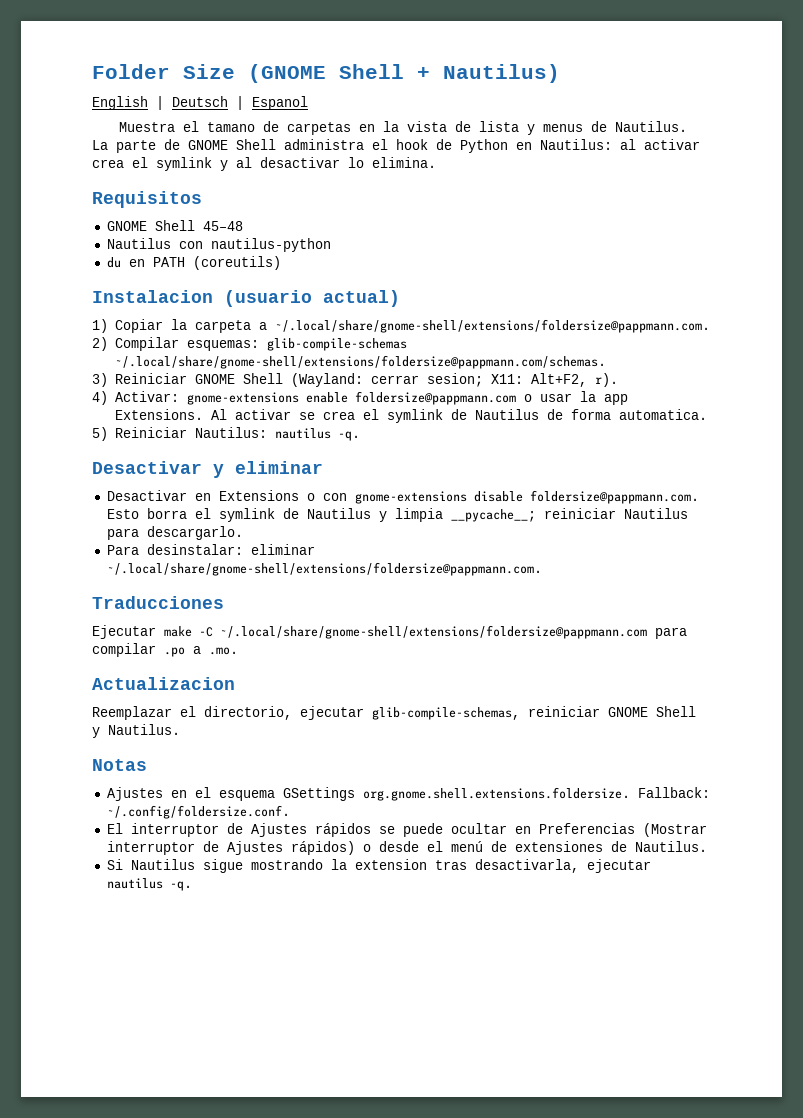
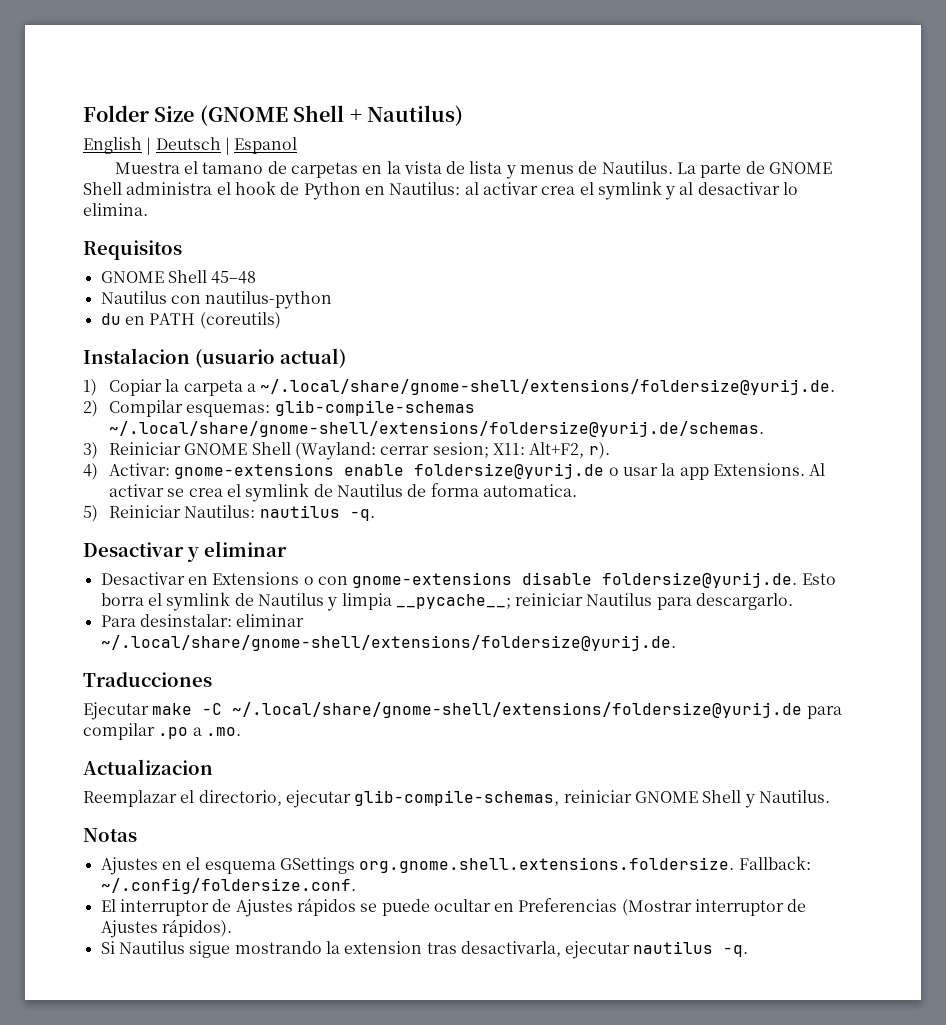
- 1) Copiar la carpeta a ~/.local/share/gnome-shell/extensions/foldersize@pappmann.com.
+ 1) Copiar la carpeta a ~/.local/share/gnome-shell/extensions/foldersize@yurij.de.
- 2) Compilar esquemas: glib-compile-schemas ~/.local/share/gnome-shell/extensions/foldersize@pappmann.com/schemas.
+ 2) Compilar esquemas: glib-compile-schemas ~/.local/share/gnome-shell/extensions/foldersize@yurij.de/schemas.
- 4) Activar: gnome-extensions enable foldersize@pappmann.com o usar la app Extensions.
+ 4) Activar: gnome-extensions enable foldersize@yurij.de o usar la app Extensions.
- Desactivar en Extensions o con gnome-extensions disable foldersize@pappmann.com. Esto borra el symlink de Nautilus y limpia __pycache__; reiniciar Nautilus para descargarlo.
+ Desactivar en Extensions o con gnome-extensions disable foldersize@yurij.de. Esto borra el symlink de Nautilus y limpia __pycache__; reiniciar Nautilus para descargarlo.
- Para desinstalar: eliminar ~/.local/share/gnome-shell/extensions/foldersize@pappmann.com.
+ Para desinstalar: eliminar ~/.local/share/gnome-shell/extensions/foldersize@yurij.de.
- Ejecutar make -C ~/.local/share/gnome-shell/extensions/foldersize@pappmann.com para compilar .po a .mo.
+ Ejecutar make -C ~/.local/share/gnome-shell/extensions/foldersize@yurij.de para compilar .po a .mo.
- El interruptor de Ajustes rápidos se puede ocultar en Preferencias (Mostrar interruptor de Ajustes rápidos) o desde el menú de extensiones de Nautilus.
+ El interruptor de Ajustes rápidos se puede ocultar en Preferencias (Mostrar interruptor de Ajustes rápidos).

